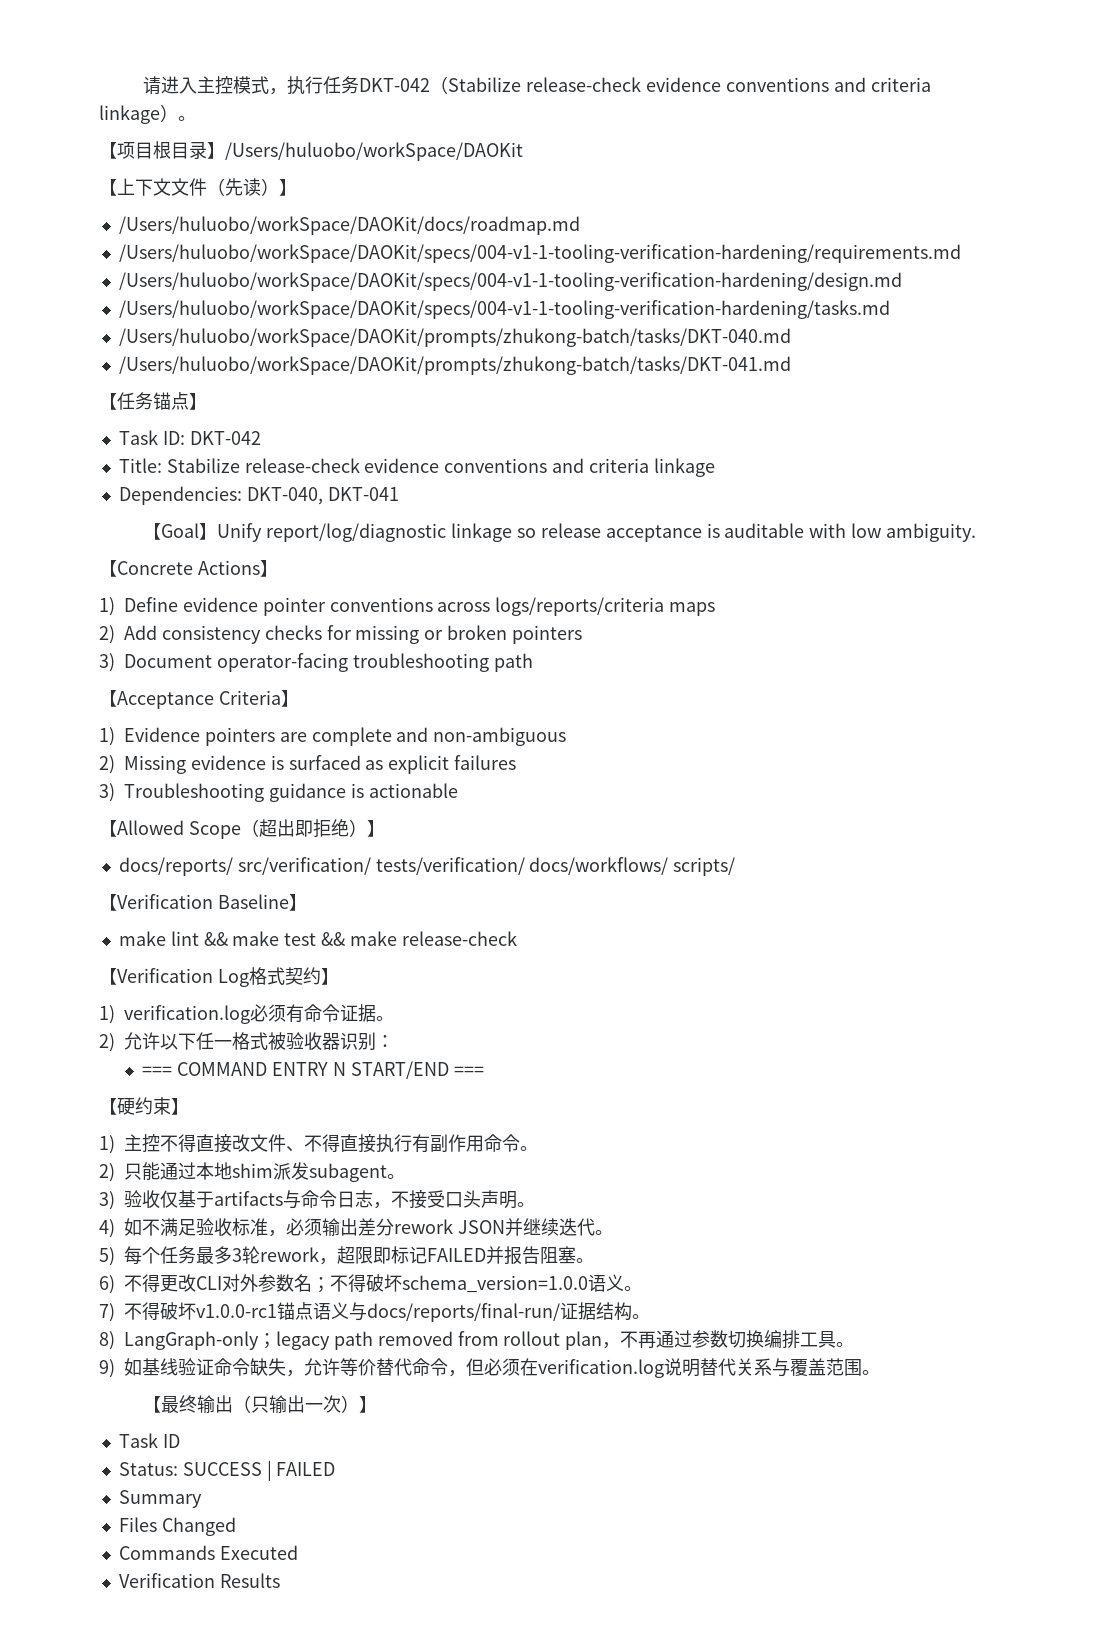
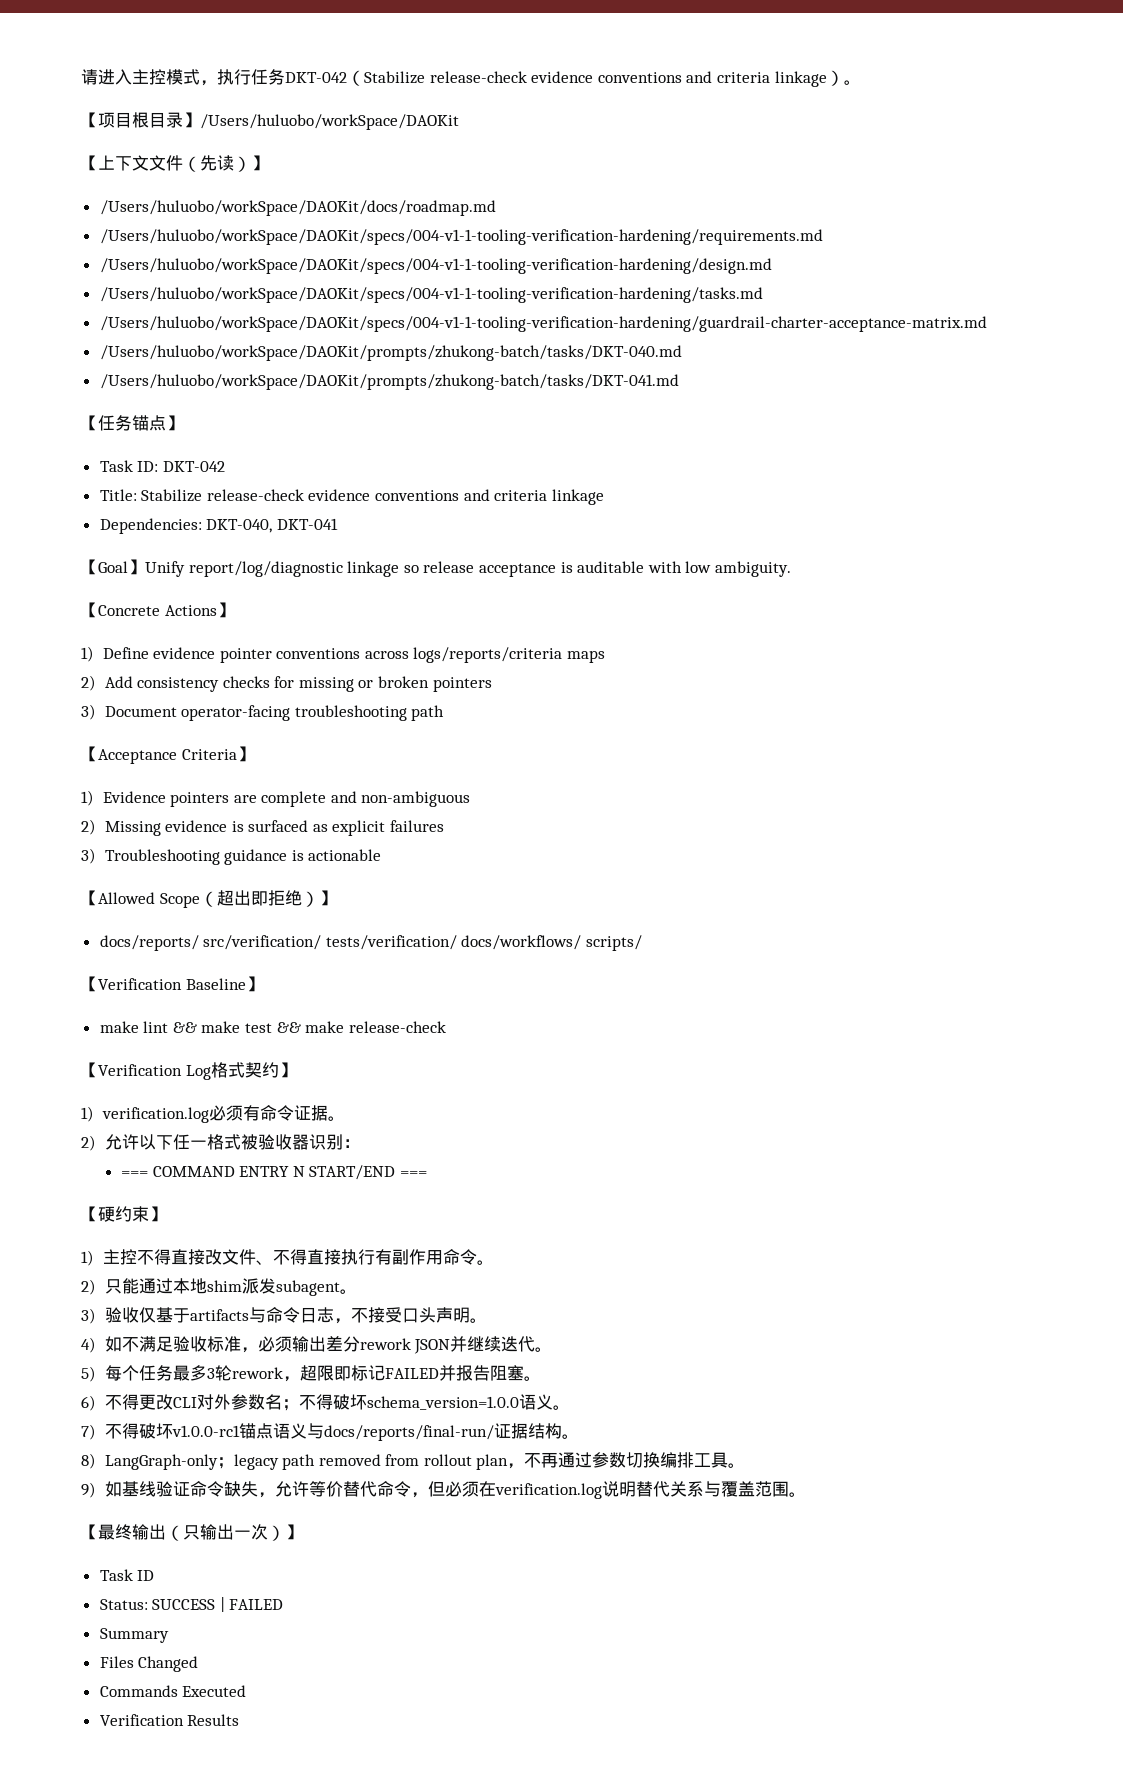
+ /Users/huluobo/workSpace/DAOKit/specs/004-v1-1-tooling-verification-hardening/guardrail-charter-acceptance-matrix.md

